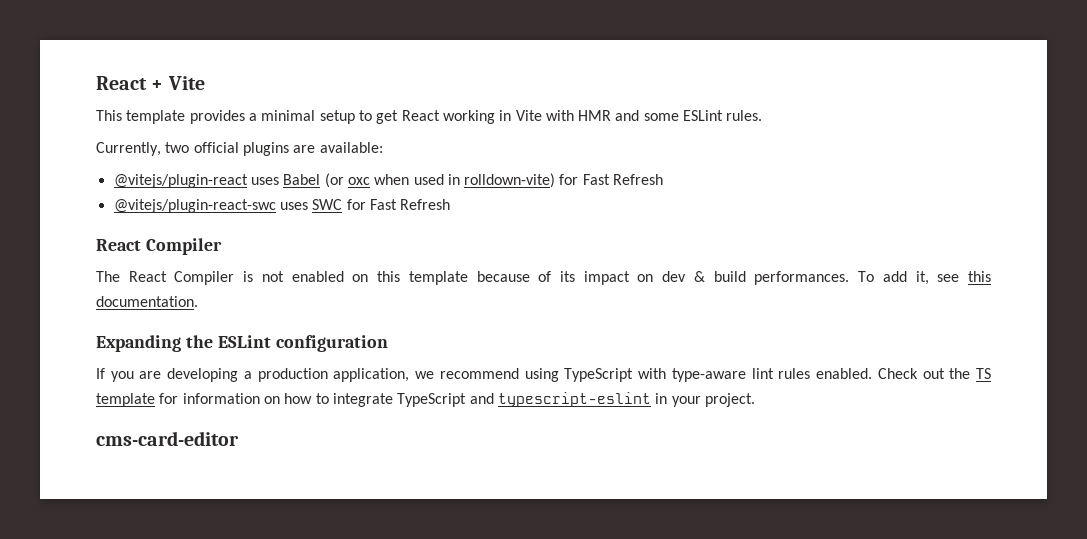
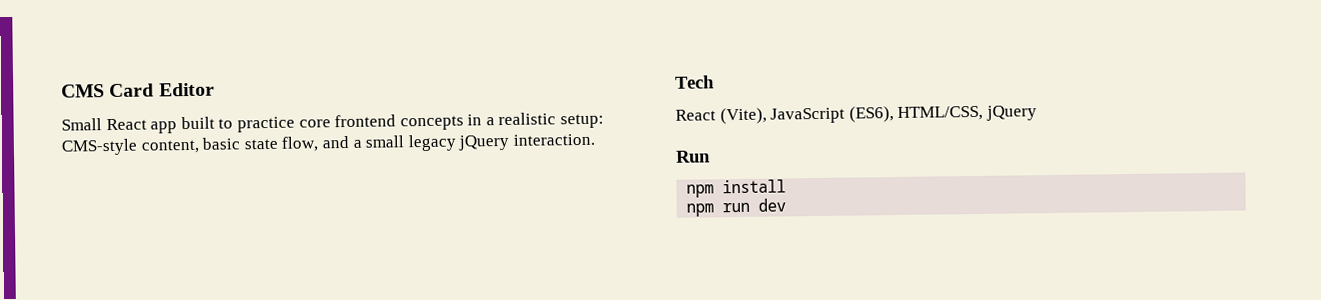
- React + Vite
- This template provides a minimal setup to get React working in Vite with HMR and some ESLint rules.
- Currently, two official plugins are available:
- @vitejs/plugin-react uses Babel (or oxc when used in rolldown-vite) for Fast Refresh
- @vitejs/plugin-react-swc uses SWC for Fast Refresh
- React Compiler
- The React Compiler is not enabled on this template because of its impact on dev & build performances. To add it, see this documentation.
- Expanding the ESLint configuration
- If you are developing a production application, we recommend using TypeScript with type-aware lint rules enabled. Check out the TS template for information on how to integrate TypeScript and typescript-eslint in your project.
- cms-card-editor
+ CMS Card Editor
+ Small React app built to practice core frontend concepts in a realistic setup: CMS-style content, basic state flow, and a small legacy jQuery interaction.
+ Tech
+ React (Vite), JavaScript (ES6), HTML/CSS, jQuery
+ Run
+ npm install
+ npm run dev

